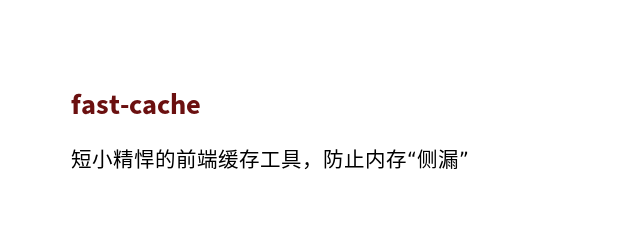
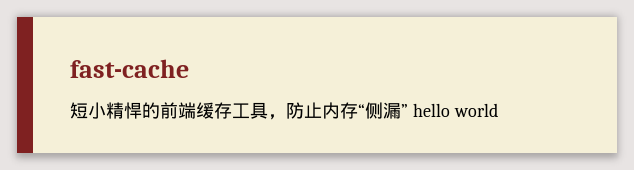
- 短小精悍的前端缓存工具，防止内存“侧漏”
+ 短小精悍的前端缓存工具，防止内存“侧漏” hello world

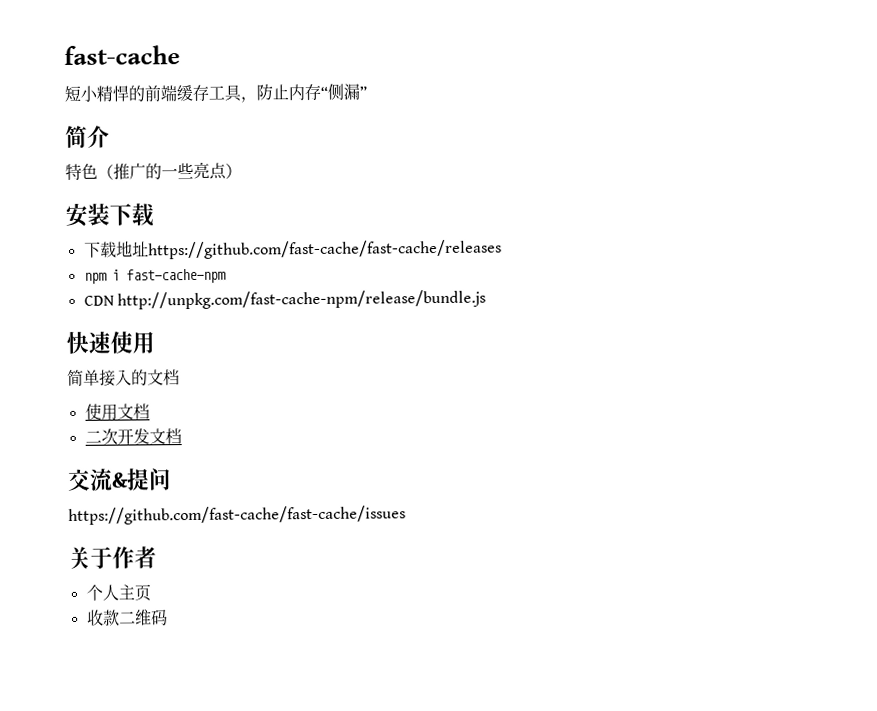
- 短小精悍的前端缓存工具，防止内存“侧漏” hello world
+ 短小精悍的前端缓存工具，防止内存“侧漏”
+ 简介
+ 特色（推广的一些亮点）
+ 安装下载
+ 下载地址https://github.com/fast-cache/fast-cache/releases
+ npm i fast-cache-npm
+ CDN http://unpkg.com/fast-cache-npm/release/bundle.js
+ 快速使用
+ 简单接入的文档
+ 使用文档
+ 二次开发文档
+ 交流&提问
+ https://github.com/fast-cache/fast-cache/issues
+ 关于作者
+ 个人主页
+ 收款二维码

